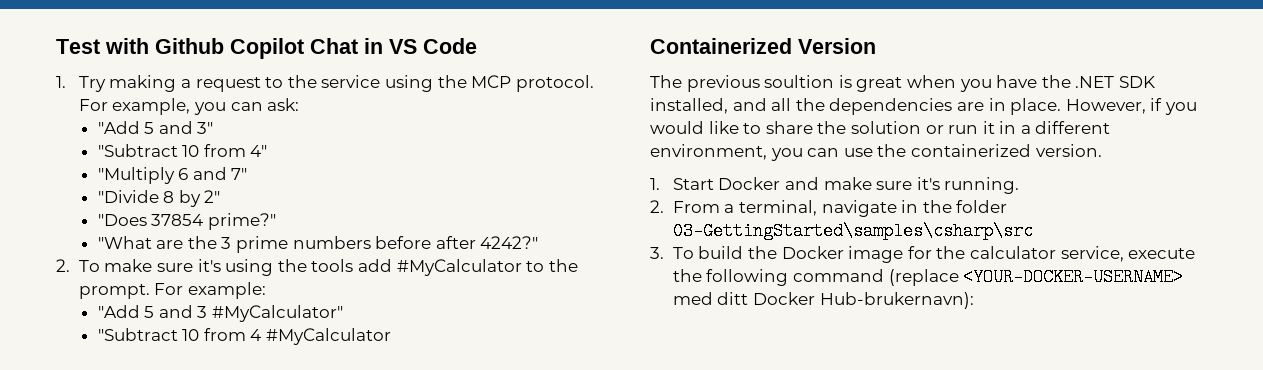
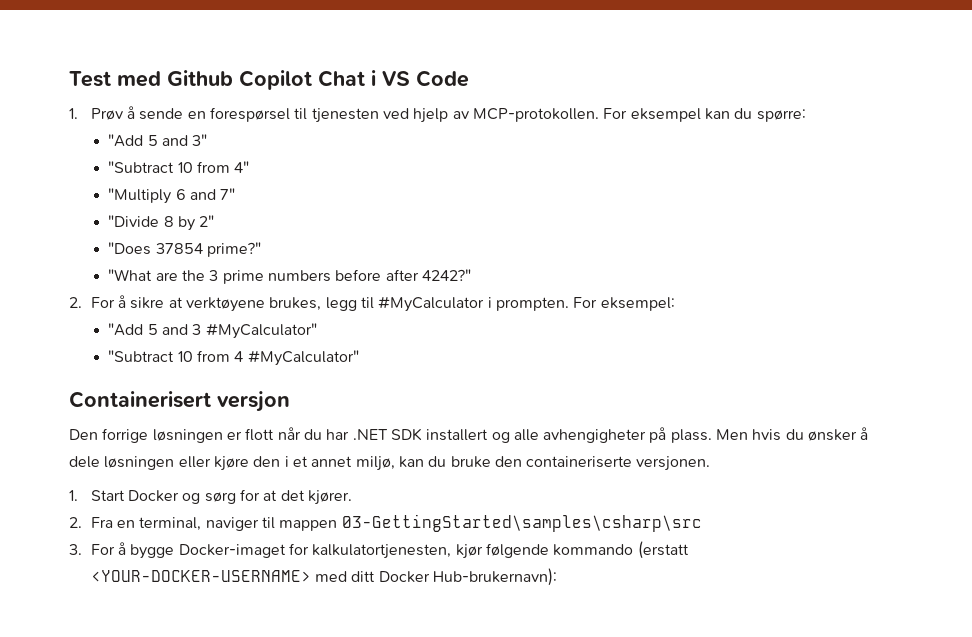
- Test with Github Copilot Chat in VS Code
+ Test med Github Copilot Chat i VS Code
- 1. Try making a request to the service using the MCP protocol. For example, you can ask:
+ 1. Prøv å sende en forespørsel til tjenesten ved hjelp av MCP-protokollen. For eksempel kan du spørre:
- 2. To make sure it's using the tools add #MyCalculator to the prompt. For example:
+ 2. For å sikre at verktøyene brukes, legg til #MyCalculator i prompten. For eksempel:
- "Subtract 10 from 4 #MyCalculator
- Containerized Version
- The previous soultion is great when you have the .NET SDK installed, and all the dependencies are in place. However, if you would like to share the solution or run it in a different environment, you can use the containerized version.
- 1. Start Docker and make sure it's running.
- 2. From a terminal, navigate in the folder 03-GettingStarted\samples\csharp\src
- 3. To build the Docker image for the calculator service, execute the following command (replace <YOUR-DOCKER-USERNAME> med ditt Docker Hub-brukernavn):
+ "Subtract 10 from 4 #MyCalculator"
+ Containerisert versjon
+ Den forrige løsningen er flott når du har .NET SDK installert og alle avhengigheter på plass. Men hvis du ønsker å dele løsningen eller kjøre den i et annet miljø, kan du bruke den containeriserte versjonen.
+ 1. Start Docker og sørg for at det kjører.
+ 2. Fra en terminal, naviger til mappen 03-GettingStarted\samples\csharp\src
+ 3. For å bygge Docker-imaget for kalkulatortjenesten, kjør følgende kommando (erstatt <YOUR-DOCKER-USERNAME> med ditt Docker Hub-brukernavn):

